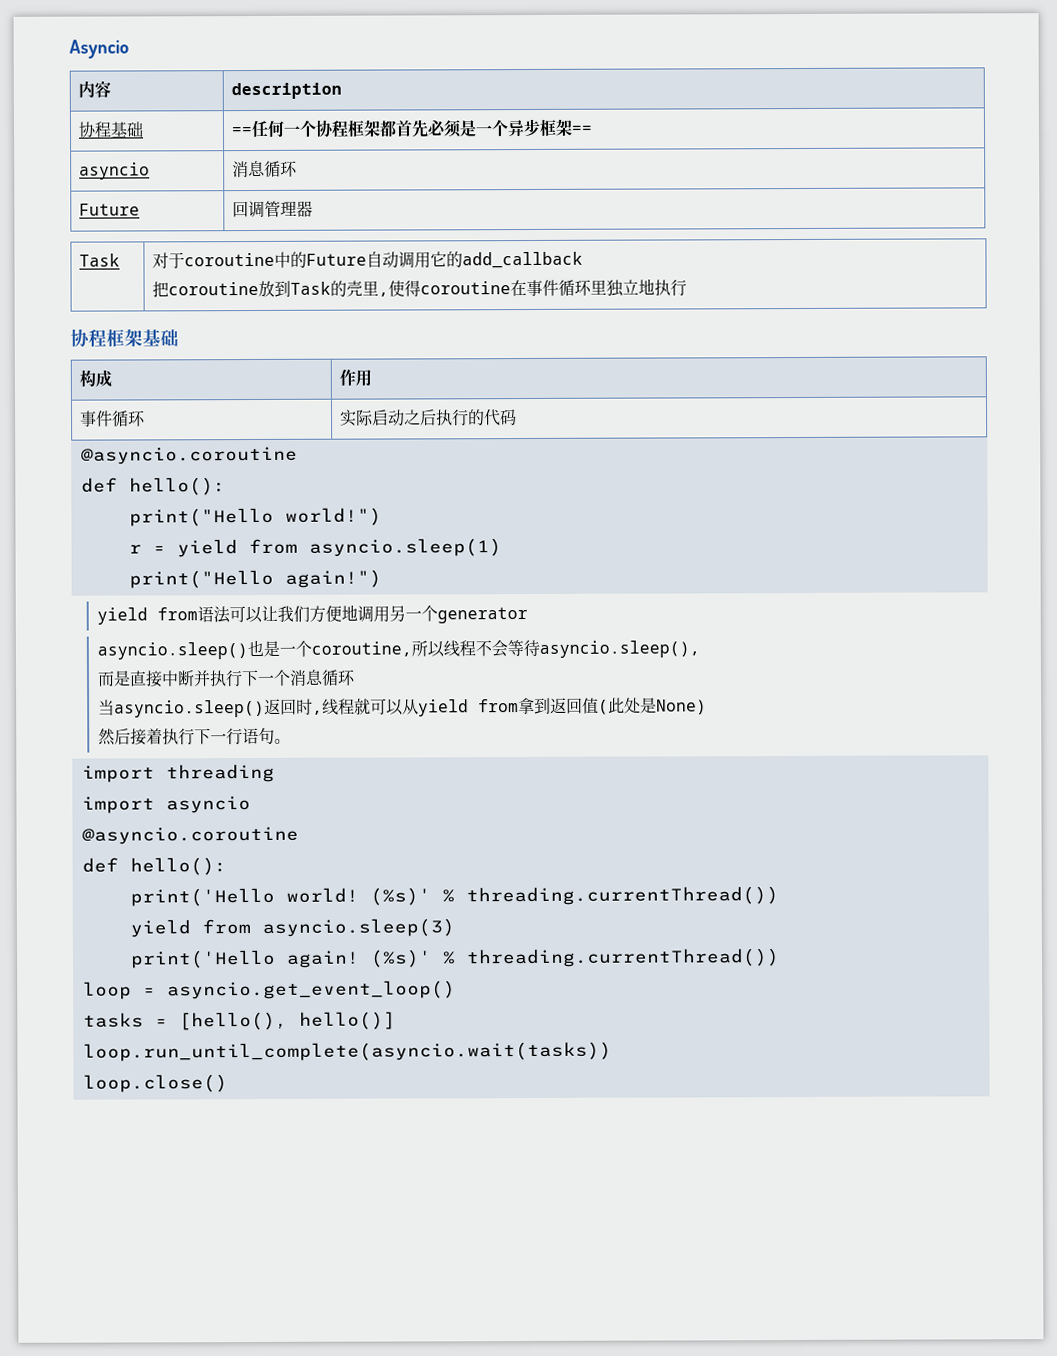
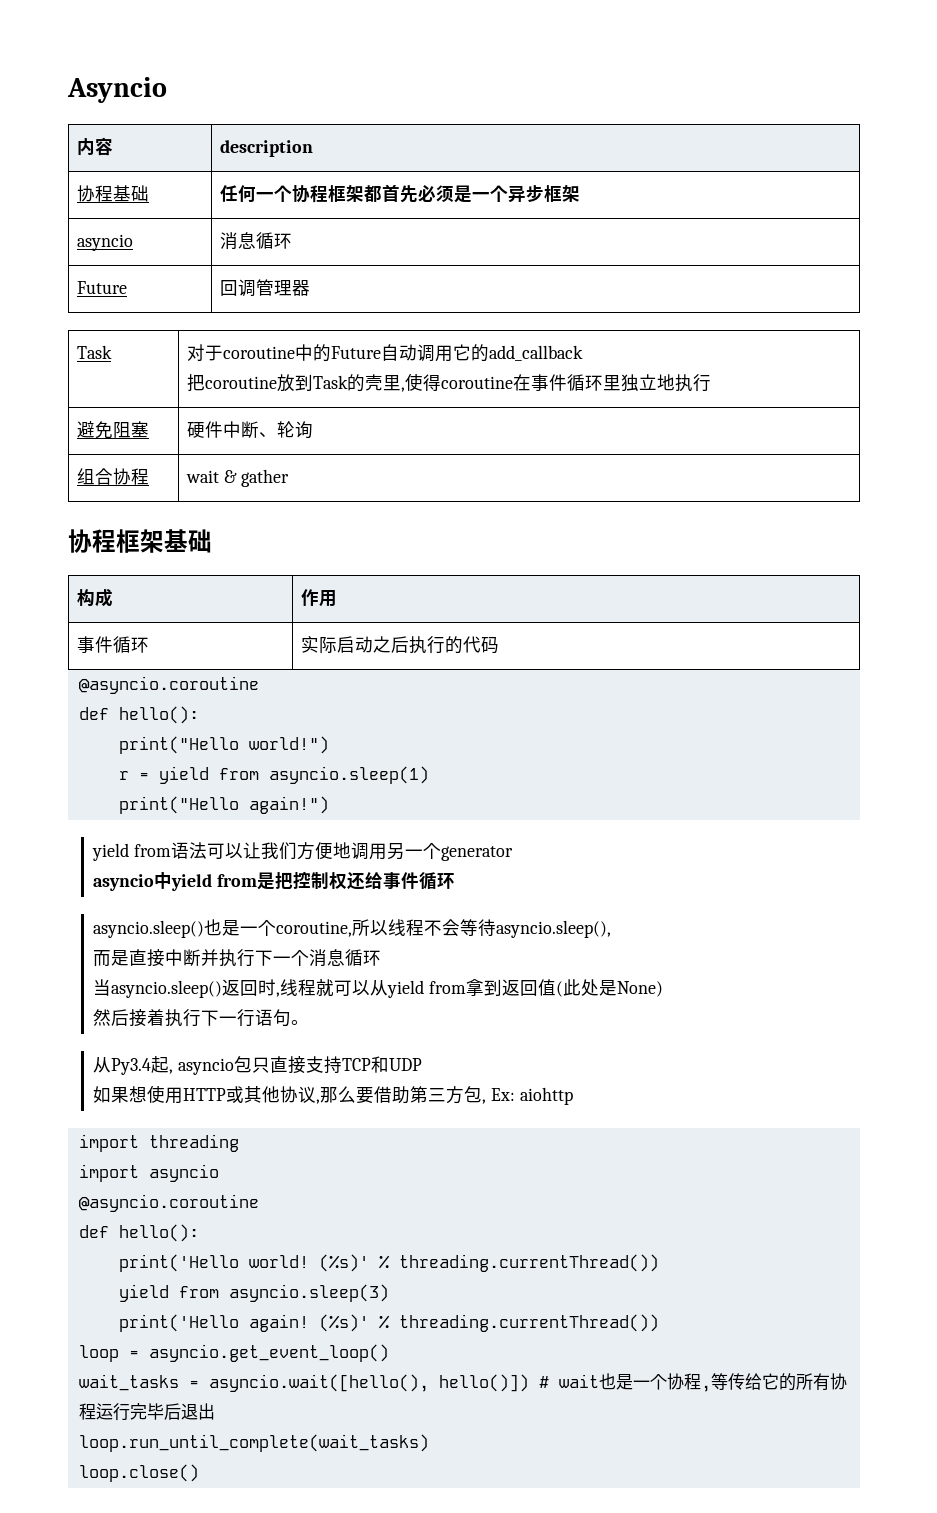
- 协程基础 | ==任何一个协程框架都首先必须是一个异步框架==
+ 协程基础 | 任何一个协程框架都首先必须是一个异步框架
+ 避免阻塞 | 硬件中断、轮询
+ 组合协程 | wait & gather
+ asyncio中yield from是把控制权还给事件循环
+ 从Py3.4起, asyncio包只直接支持TCP和UDP
+ 如果想使用HTTP或其他协议,那么要借助第三方包, Ex: aiohttp
- tasks = [hello(), hello()]
- loop.run_until_complete(asyncio.wait(tasks))
+ wait_tasks = asyncio.wait([hello(), hello()]) # wait也是一个协程,等传给它的所有协程运行完毕后退出
+ loop.run_until_complete(wait_tasks)

